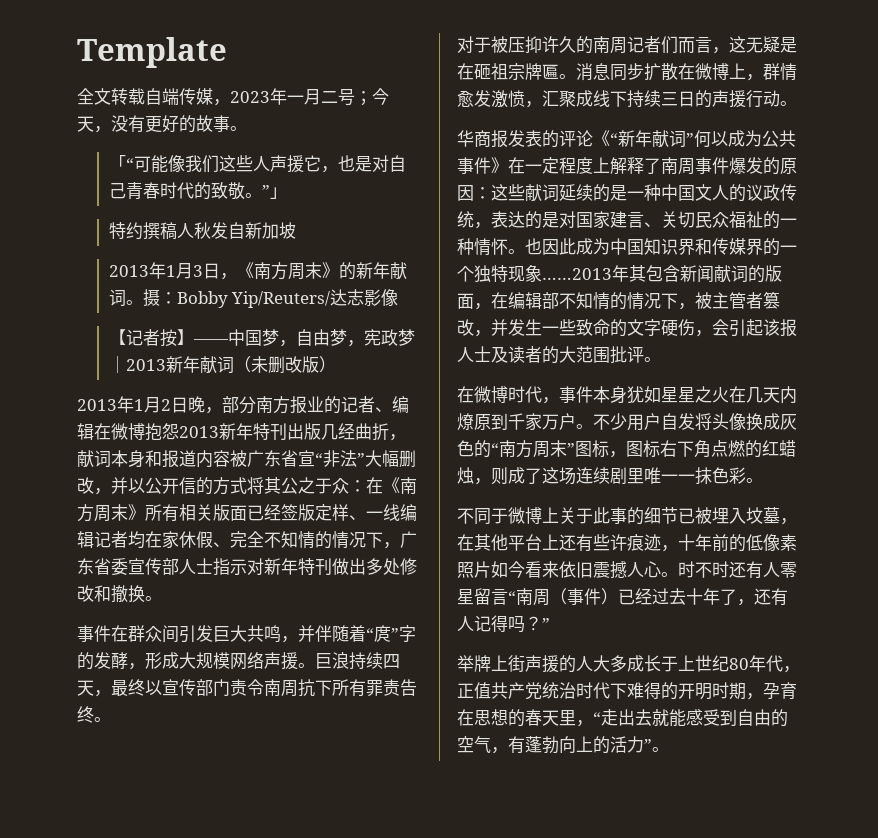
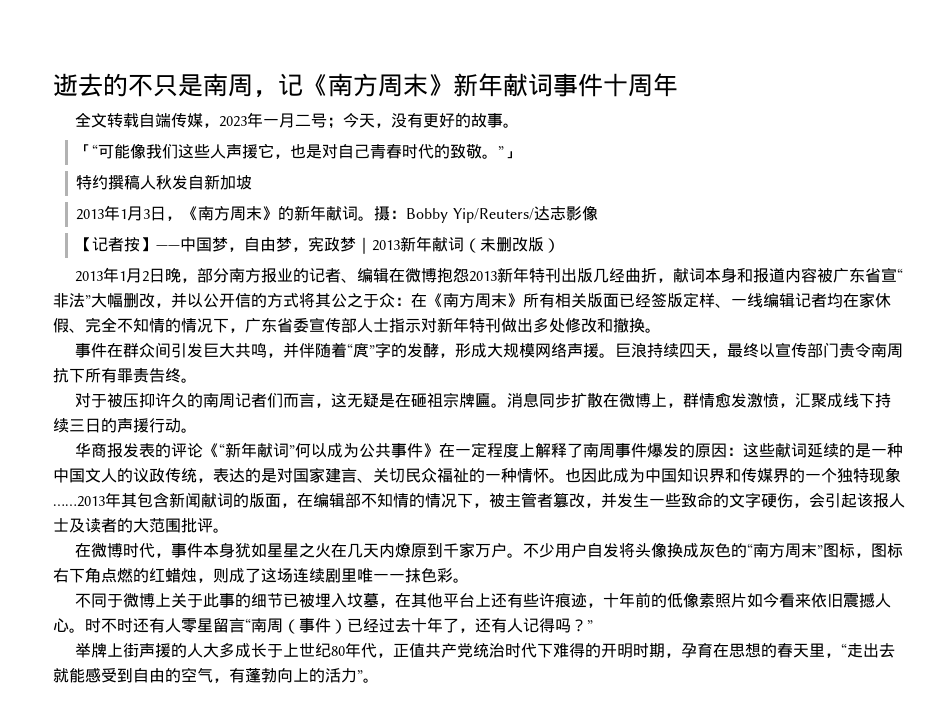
- Template
+ 逝去的不只是南周，记《南方周末》新年献词事件十周年

